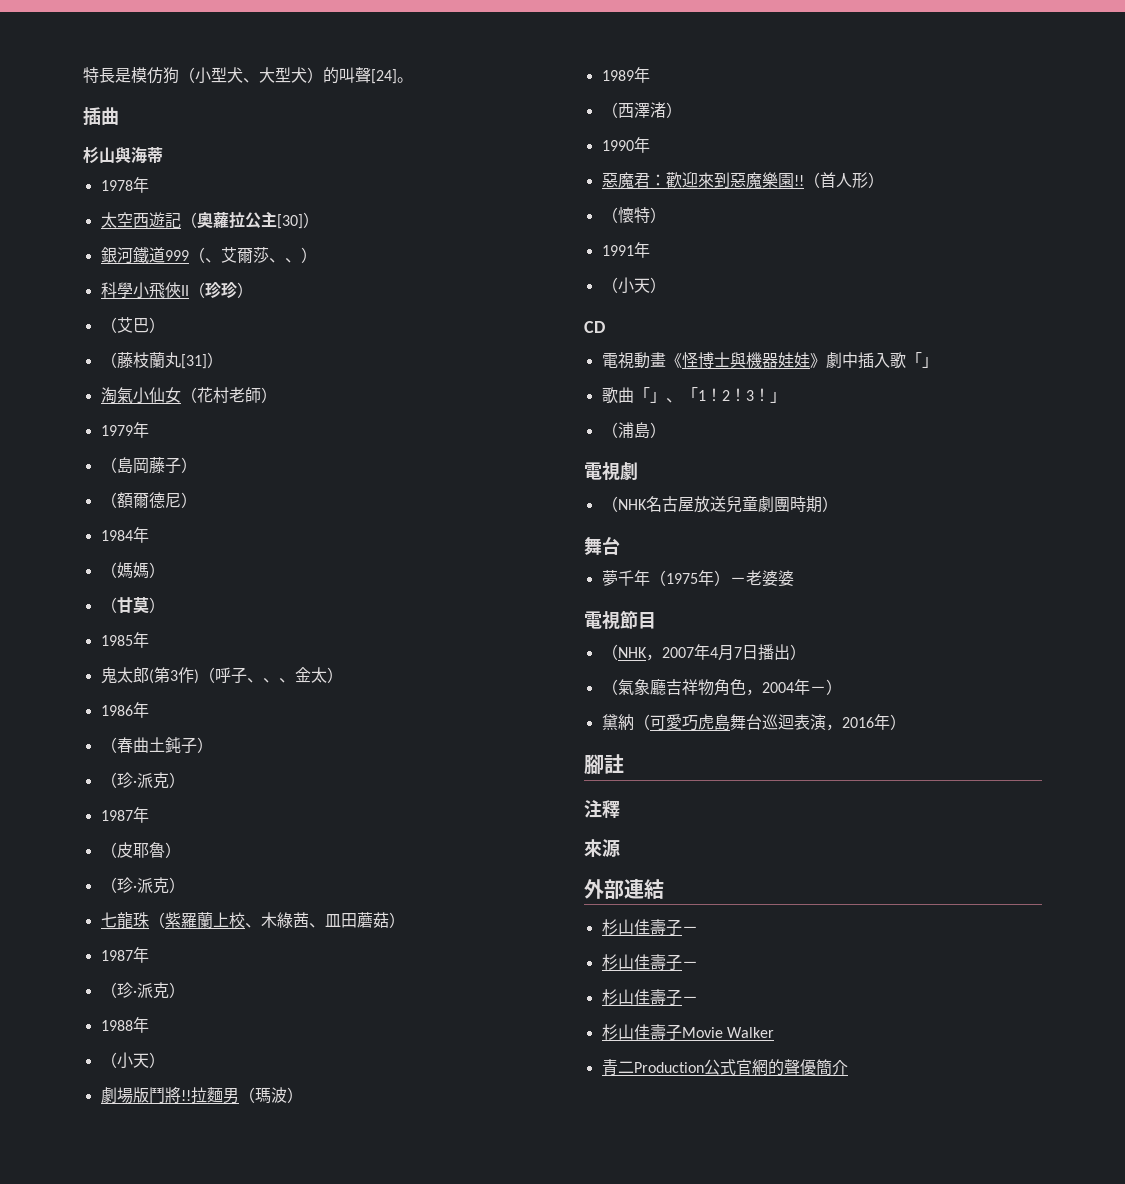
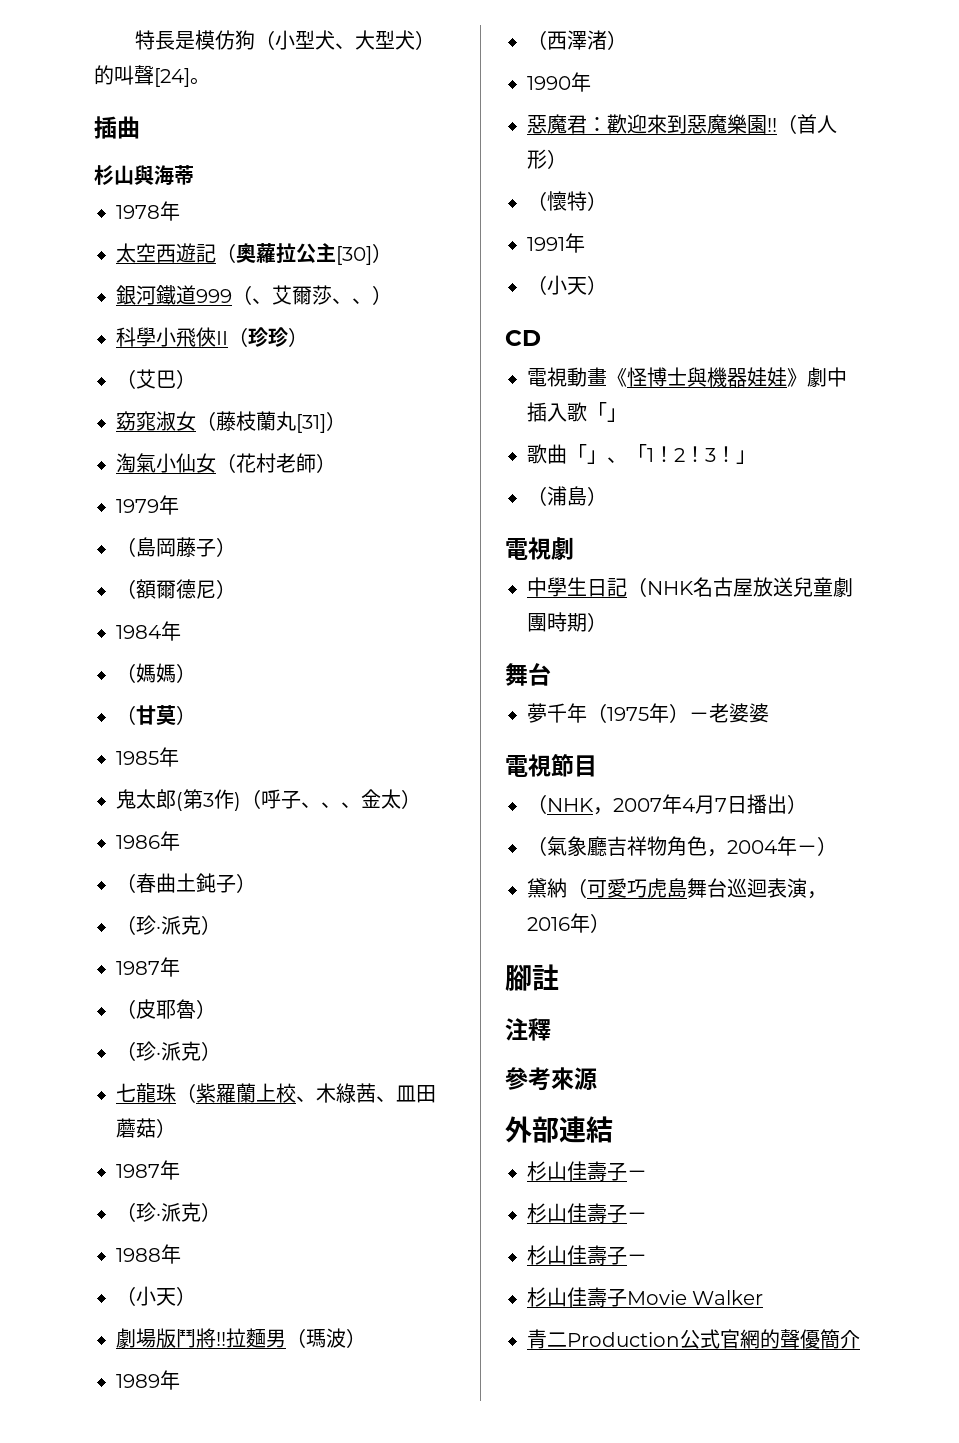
- （藤枝蘭丸[31]）
+ 窈窕淑女（藤枝蘭丸[31]）
- （NHK名古屋放送兒童劇團時期）
+ 中學生日記（NHK名古屋放送兒童劇團時期）
- 來源
+ 參考來源

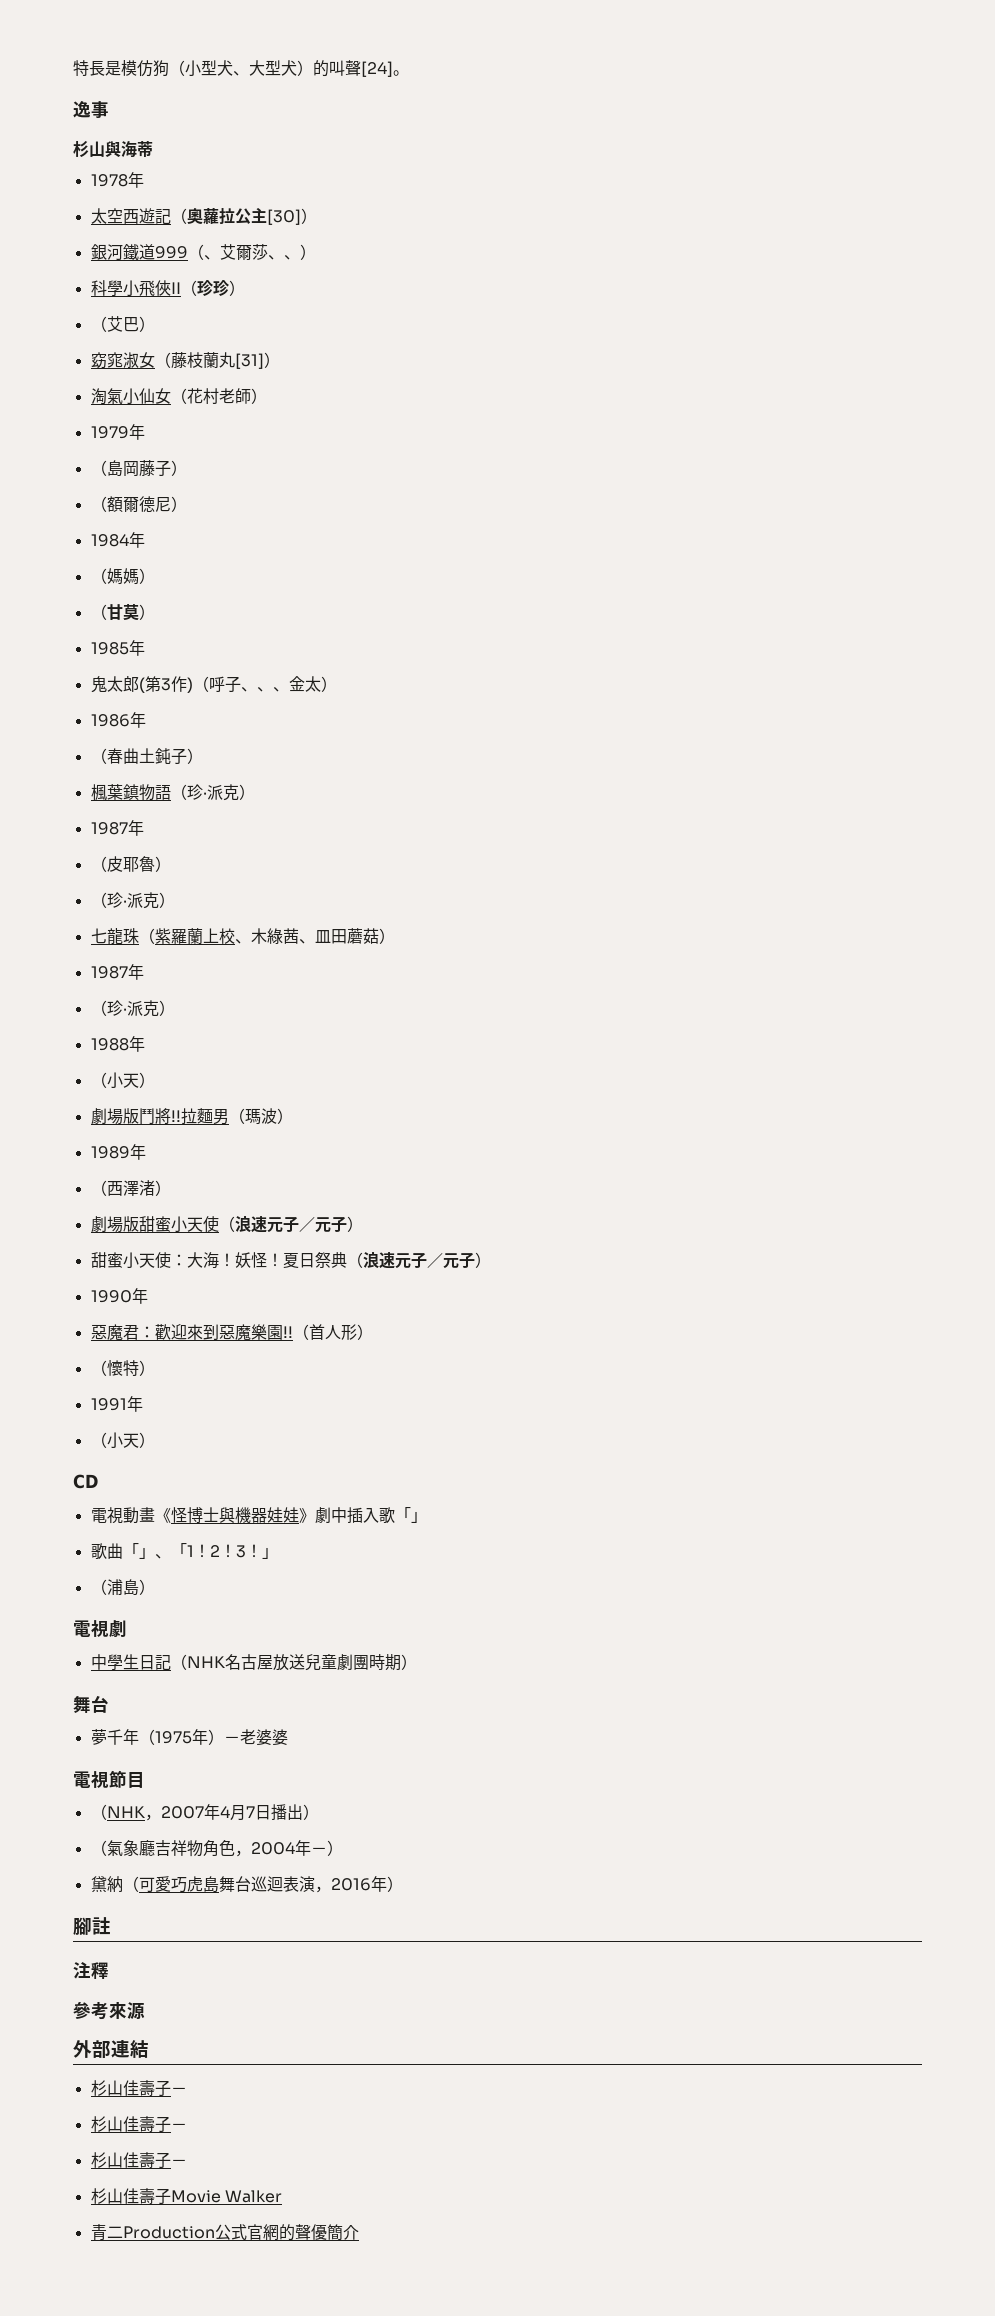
- 插曲
+ 逸事
  （春曲土鈍子）
- （珍·派克）
+ 楓葉鎮物語（珍·派克）
+ 劇場版甜蜜小天使（浪速元子／元子）
+ 甜蜜小天使：大海！妖怪！夏日祭典（浪速元子／元子）

